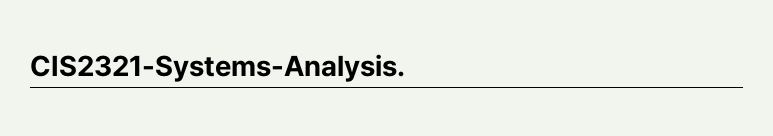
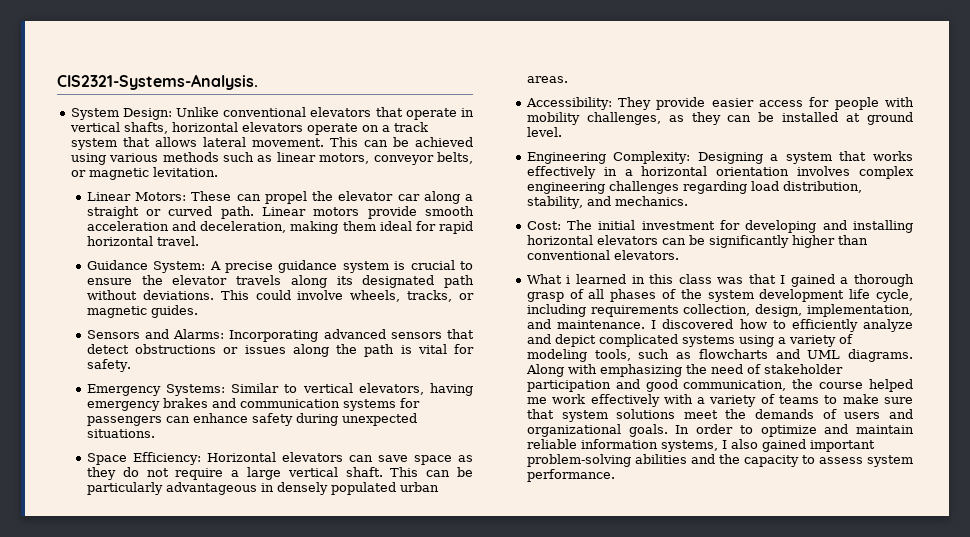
+ System Design: Unlike conventional elevators that operate in vertical shafts, horizontal elevators operate on a track system that allows lateral movement. This can be achieved using various methods such as linear motors, conveyor belts, or magnetic levitation.
+ Linear Motors: These can propel the elevator car along a straight or curved path. Linear motors provide smooth acceleration and deceleration, making them ideal for rapid horizontal travel.
+ Guidance System: A precise guidance system is crucial to ensure the elevator travels along its designated path without deviations. This could involve wheels, tracks, or magnetic guides.
+ Sensors and Alarms: Incorporating advanced sensors that detect obstructions or issues along the path is vital for safety.
+ Emergency Systems: Similar to vertical elevators, having emergency brakes and communication systems for passengers can enhance safety during unexpected situations.
+ Space Efficiency: Horizontal elevators can save space as they do not require a large vertical shaft. This can be particularly advantageous in densely populated urban areas.
+ Accessibility: They provide easier access for people with mobility challenges, as they can be installed at ground level.
+ Engineering Complexity: Designing a system that works effectively in a horizontal orientation involves complex engineering challenges regarding load distribution, stability, and mechanics.
+ Cost: The initial investment for developing and installing horizontal elevators can be significantly higher than conventional elevators.
+ What i learned in this class was that I gained a thorough grasp of all phases of the system development life cycle, including requirements collection, design, implementation, and maintenance. I discovered how to efficiently analyze and depict complicated systems using a variety of modeling tools, such as flowcharts and UML diagrams. Along with emphasizing the need of stakeholder participation and good communication, the course helped me work effectively with a variety of teams to make sure that system solutions meet the demands of users and organizational goals. In order to optimize and maintain reliable information systems, I also gained important problem-solving abilities and the capacity to assess system performance.

